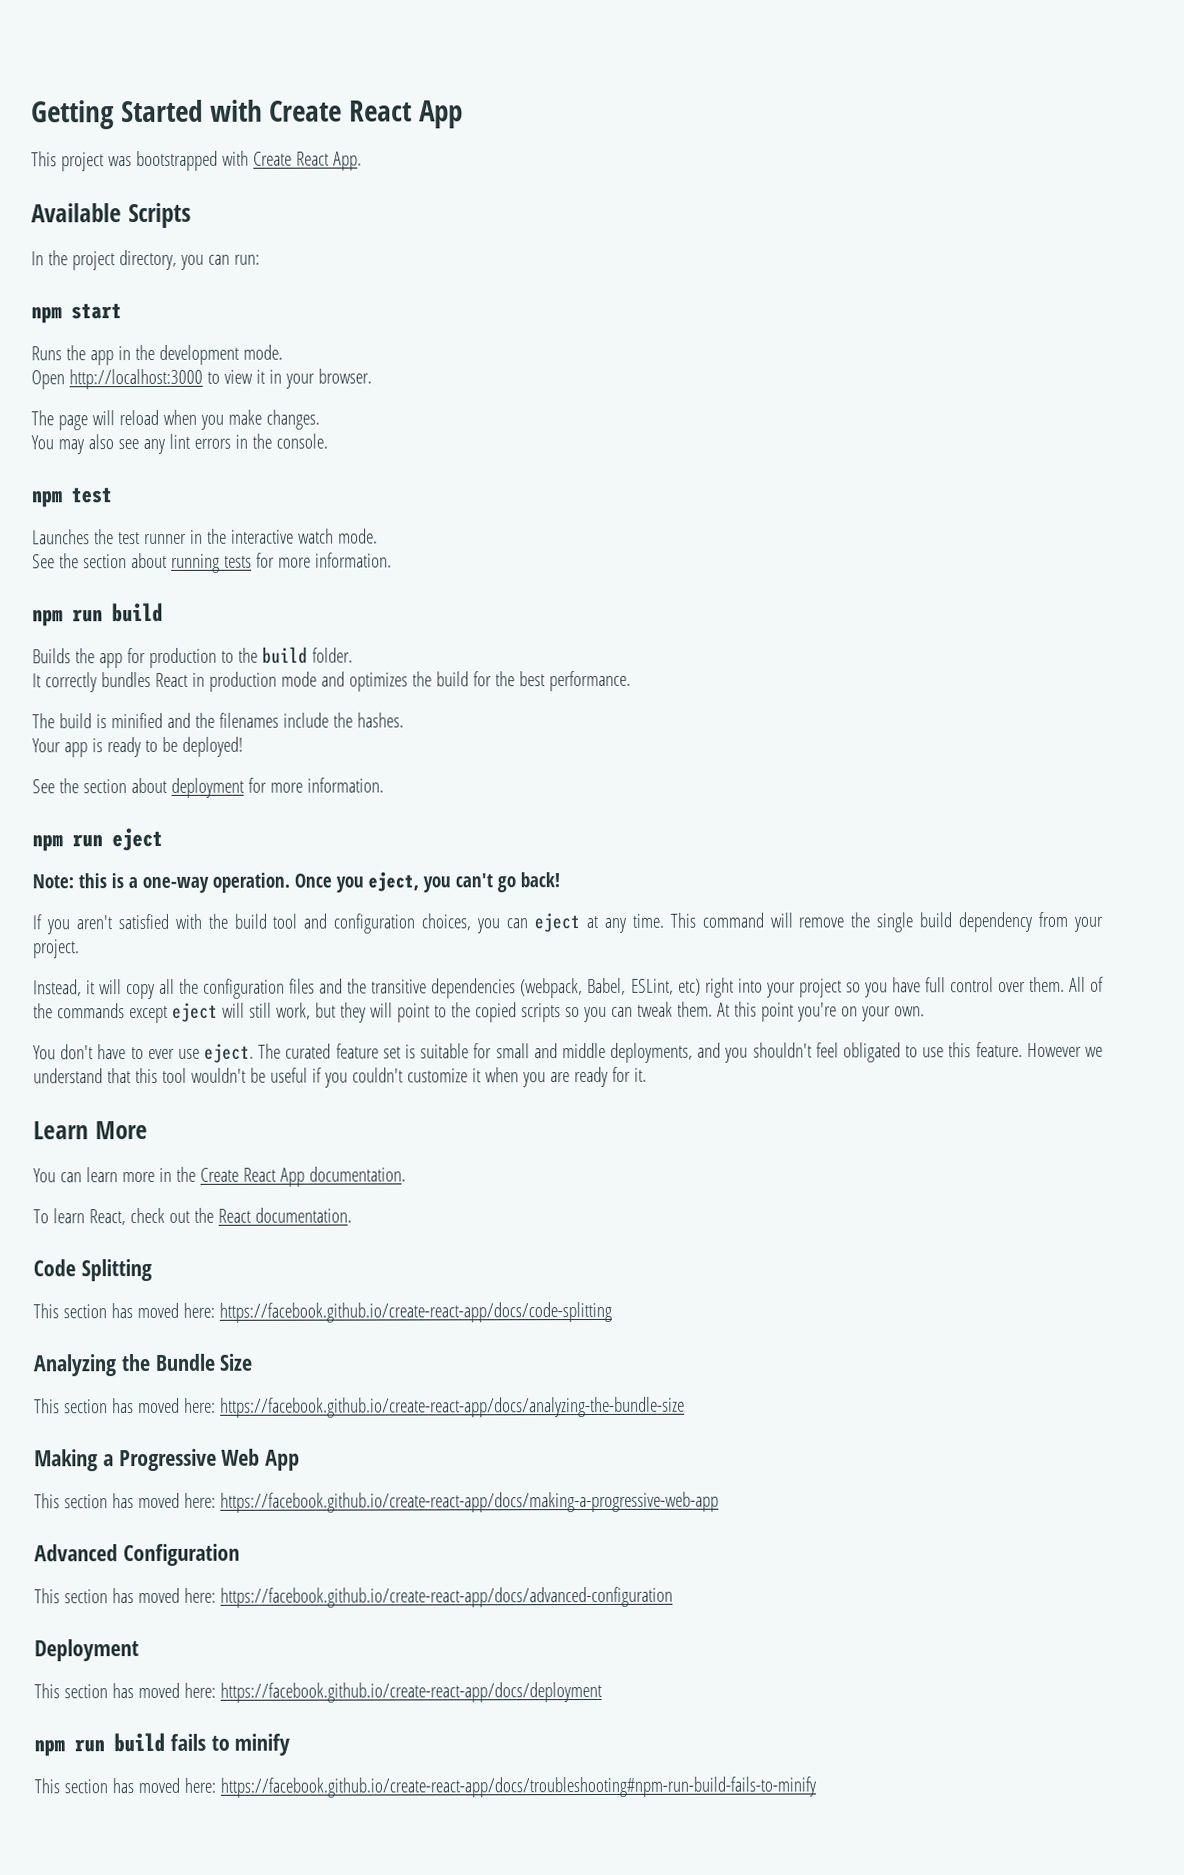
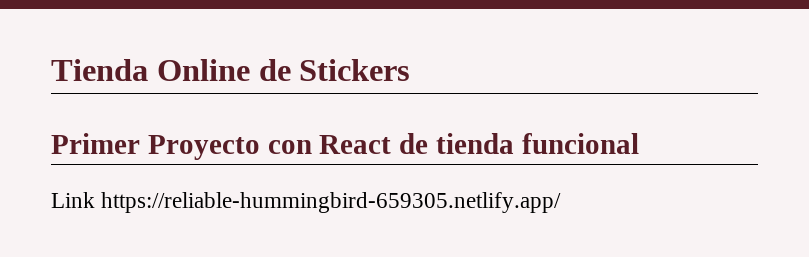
- Getting Started with Create React App
- This project was bootstrapped with Create React App.
- Available Scripts
- In the project directory, you can run:
- npm start
- Runs the app in the development mode.
- Open http://localhost:3000 to view it in your browser.
- The page will reload when you make changes.
- You may also see any lint errors in the console.
- npm test
- Launches the test runner in the interactive watch mode.
- See the section about running tests for more information.
- npm run build
- Builds the app for production to the build folder.
- It correctly bundles React in production mode and optimizes the build for the best performance.
- The build is minified and the filenames include the hashes.
- Your app is ready to be deployed!
- See the section about deployment for more information.
- npm run eject
- Note: this is a one-way operation. Once you eject, you can't go back!
- If you aren't satisfied with the build tool and configuration choices, you can eject at any time. This command will remove the single build dependency from your project.
- Instead, it will copy all the configuration files and the transitive dependencies (webpack, Babel, ESLint, etc) right into your project so you have full control over them. All of the commands except eject will still work, but they will point to the copied scripts so you can tweak them. At this point you're on your own.
- You don't have to ever use eject. The curated feature set is suitable for small and middle deployments, and you shouldn't feel obligated to use this feature. However we understand that this tool wouldn't be useful if you couldn't customize it when you are ready for it.
- Learn More
- You can learn more in the Create React App documentation.
- To learn React, check out the React documentation.
- Code Splitting
- This section has moved here: https://facebook.github.io/create-react-app/docs/code-splitting
- Analyzing the Bundle Size
- This section has moved here: https://facebook.github.io/create-react-app/docs/analyzing-the-bundle-size
- Making a Progressive Web App
- This section has moved here: https://facebook.github.io/create-react-app/docs/making-a-progressive-web-app
- Advanced Configuration
- This section has moved here: https://facebook.github.io/create-react-app/docs/advanced-configuration
- Deployment
- This section has moved here: https://facebook.github.io/create-react-app/docs/deployment
- npm run build fails to minify
- This section has moved here: https://facebook.github.io/create-react-app/docs/troubleshooting#npm-run-build-fails-to-minify
+ Tienda Online de Stickers
+ Primer Proyecto con React de tienda funcional
+ Link https://reliable-hummingbird-659305.netlify.app/

